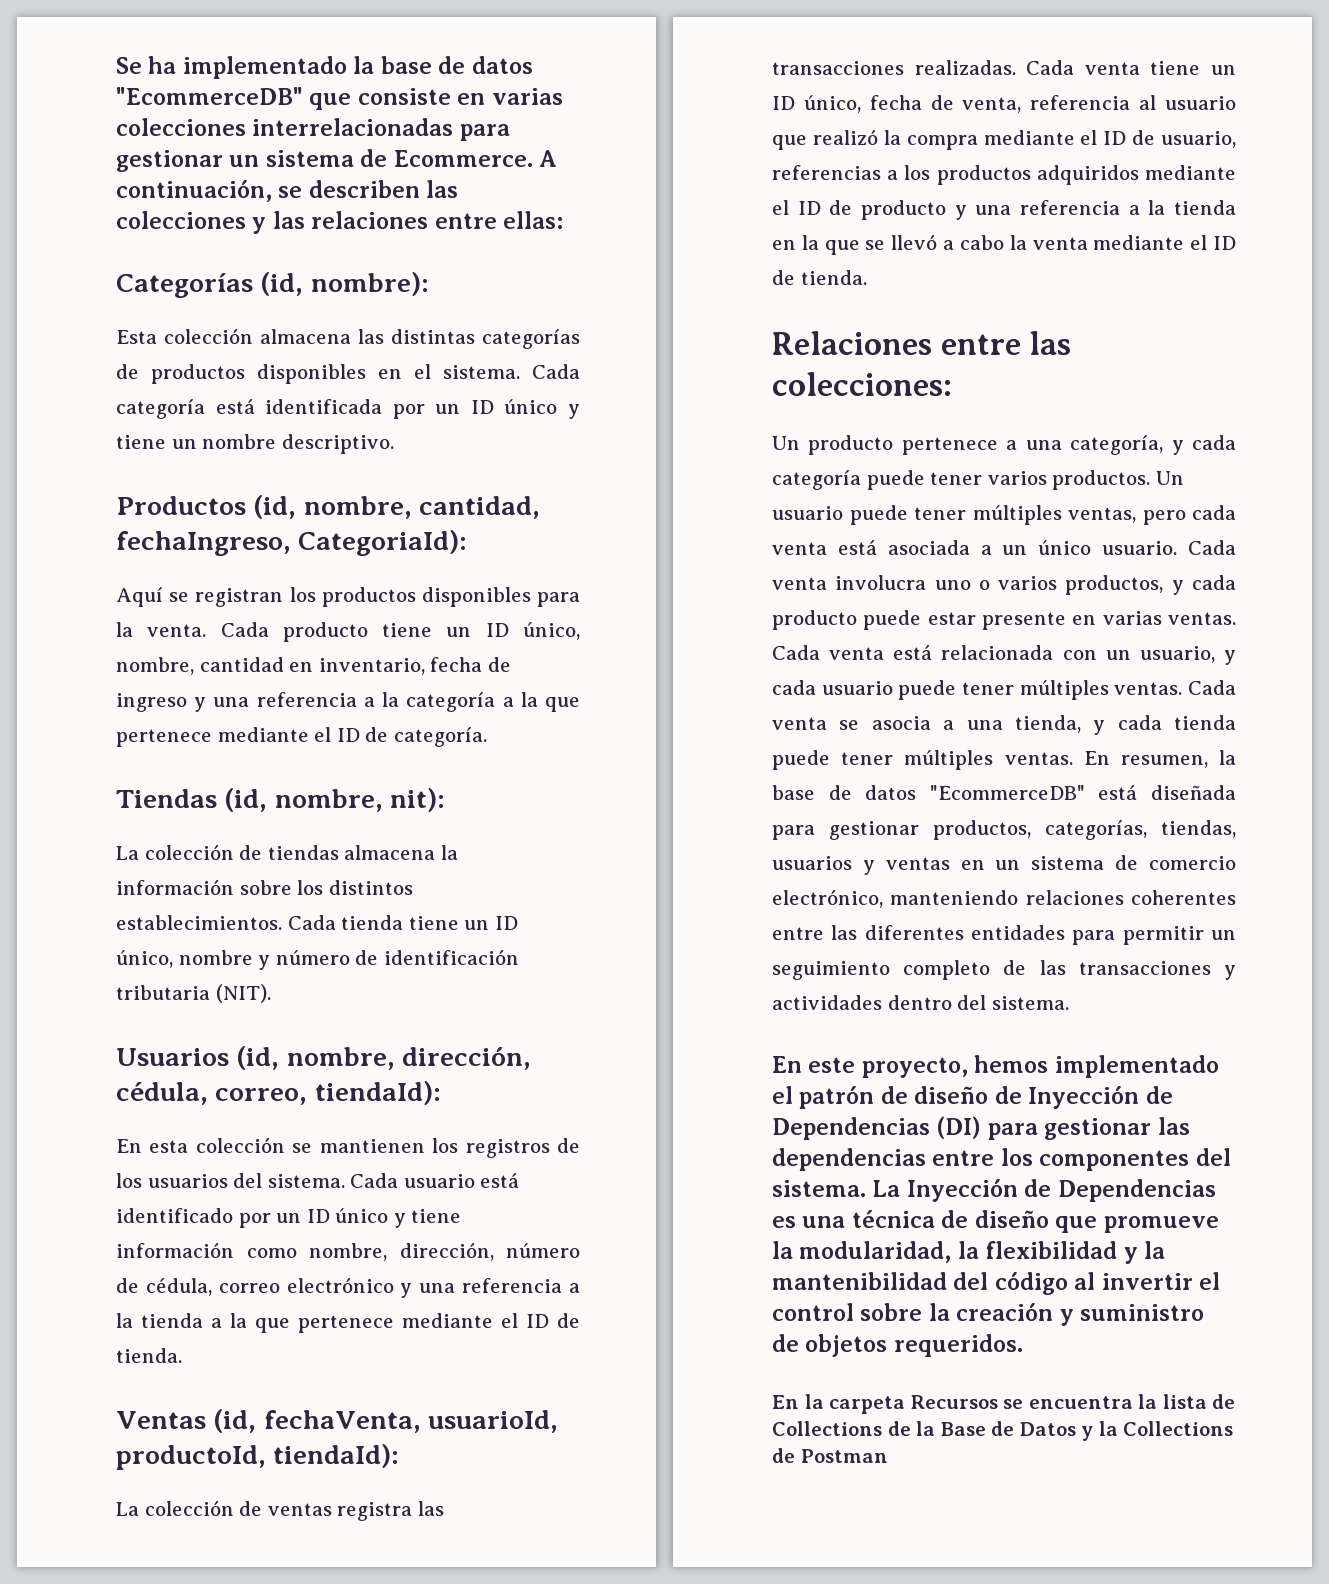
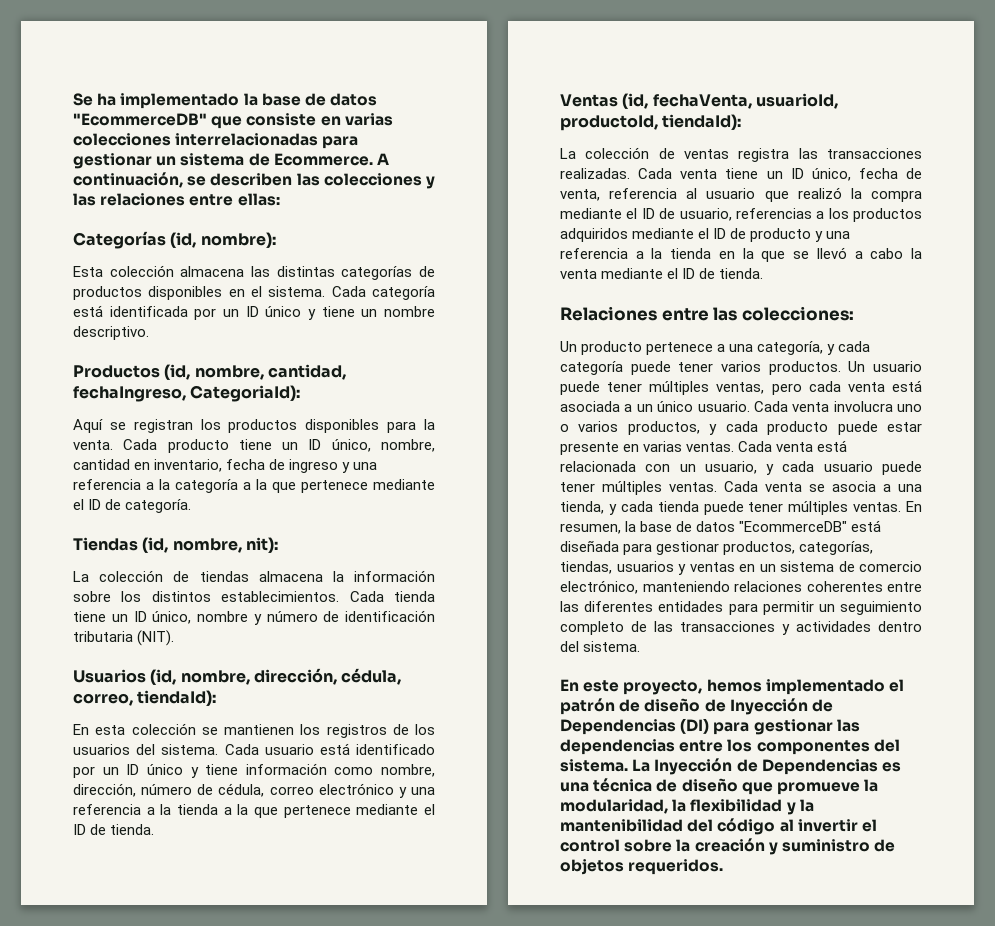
- En la carpeta Recursos se encuentra la lista de Collections de la Base de Datos y la Collections de Postman

